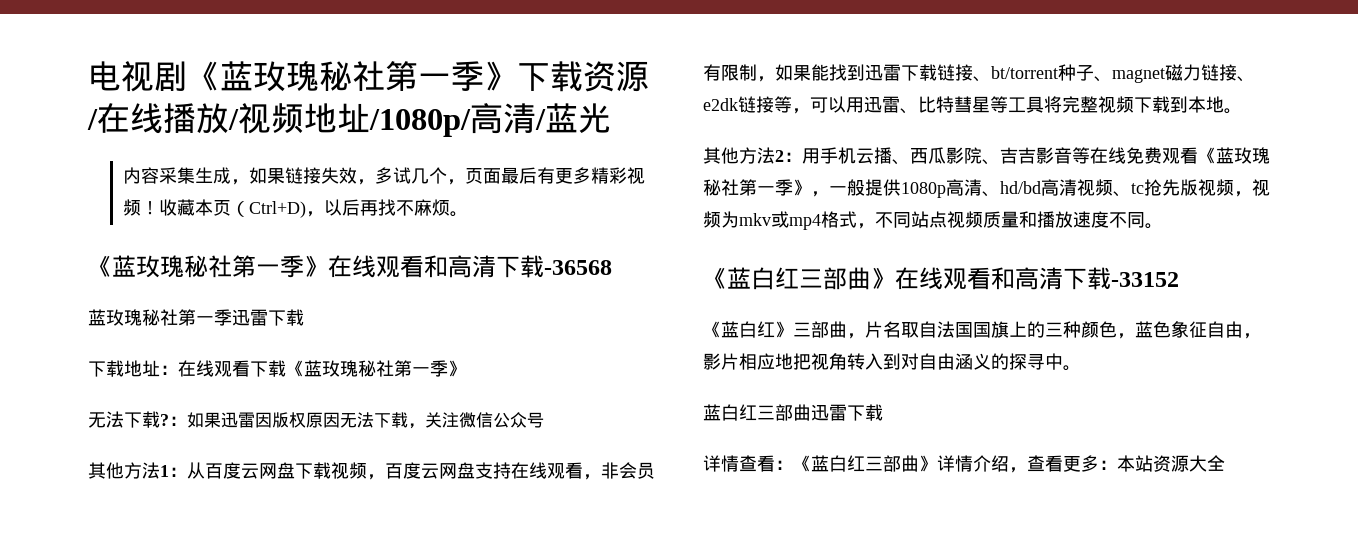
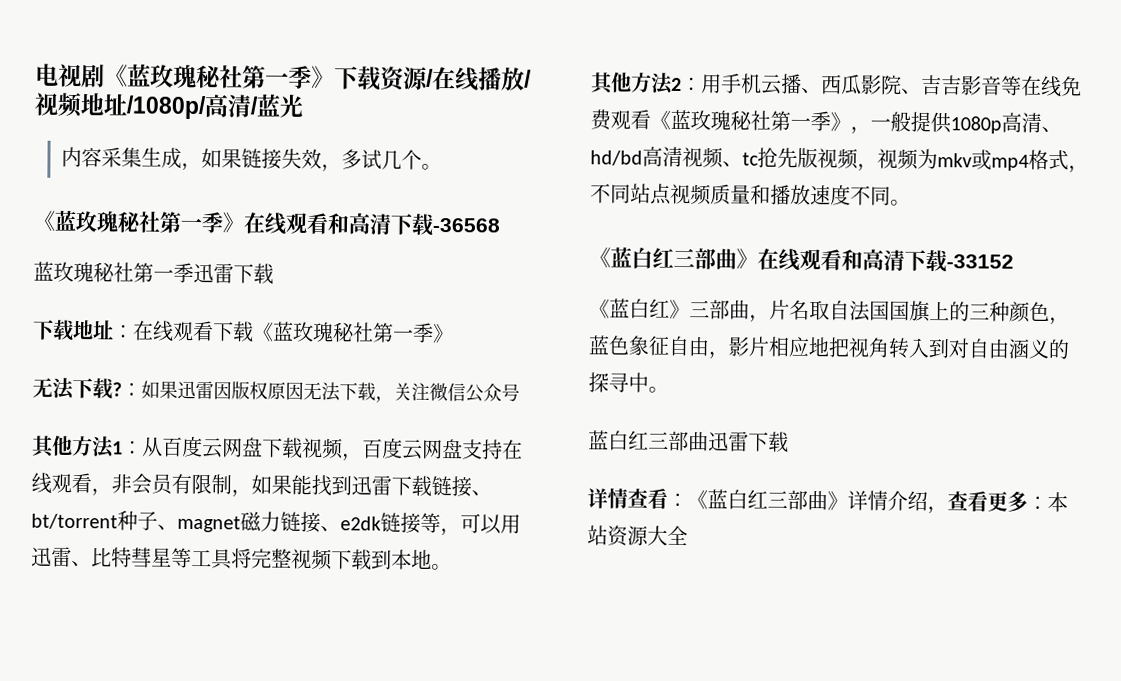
- 内容采集生成，如果链接失效，多试几个，页面最后有更多精彩视频！收藏本页（Ctrl+D)，以后再找不麻烦。
+ 内容采集生成，如果链接失效，多试几个。

